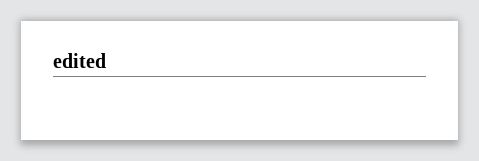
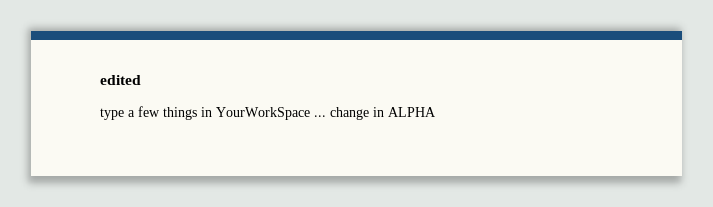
+ type a few things in YourWorkSpace ... change in ALPHA

